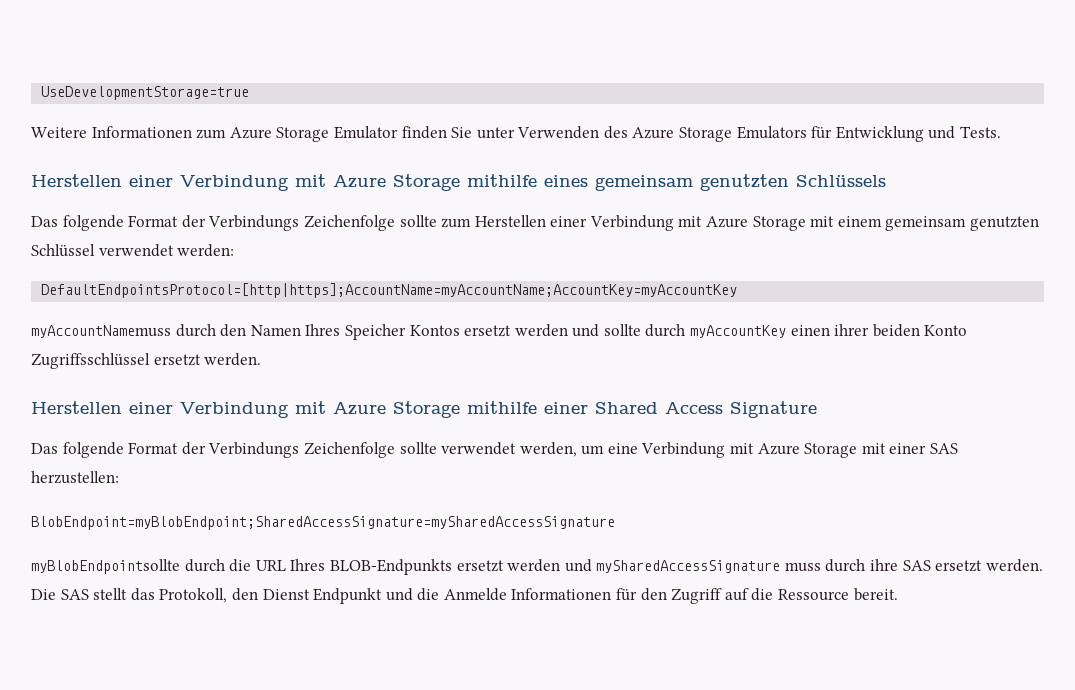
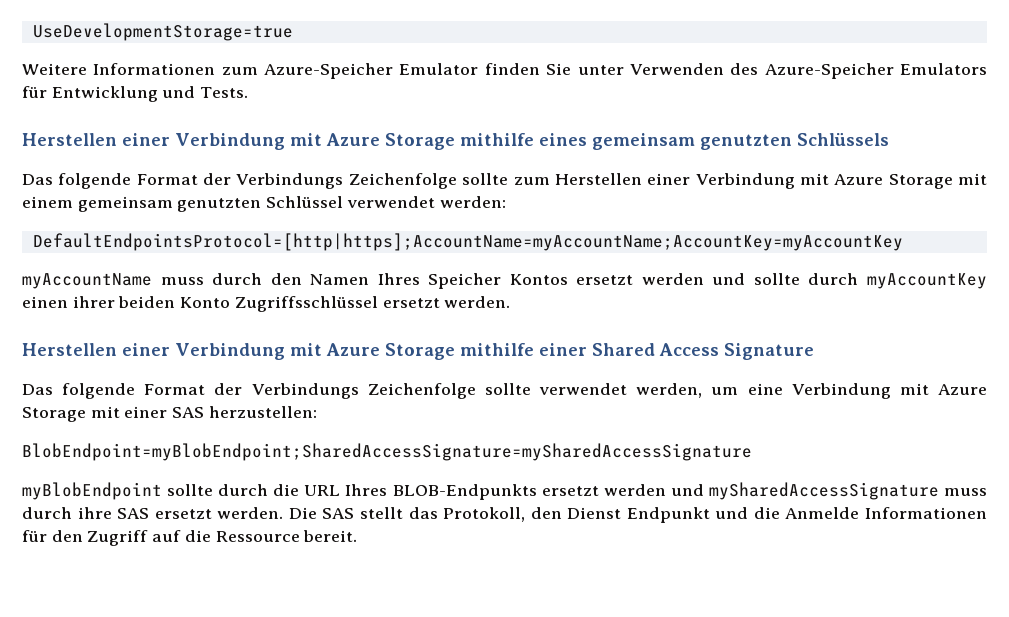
- Weitere Informationen zum Azure Storage Emulator finden Sie unter Verwenden des Azure Storage Emulators für Entwicklung und Tests.
+ Weitere Informationen zum Azure-Speicher Emulator finden Sie unter Verwenden des Azure-Speicher Emulators für Entwicklung und Tests.
- myAccountNamemuss durch den Namen Ihres Speicher Kontos ersetzt werden und sollte durch myAccountKey einen ihrer beiden Konto Zugriffsschlüssel ersetzt werden.
+ myAccountName muss durch den Namen Ihres Speicher Kontos ersetzt werden und sollte durch myAccountKey einen ihrer beiden Konto Zugriffsschlüssel ersetzt werden.
- myBlobEndpointsollte durch die URL Ihres BLOB-Endpunkts ersetzt werden und mySharedAccessSignature muss durch ihre SAS ersetzt werden.
+ myBlobEndpoint sollte durch die URL Ihres BLOB-Endpunkts ersetzt werden und mySharedAccessSignature muss durch ihre SAS ersetzt werden.

